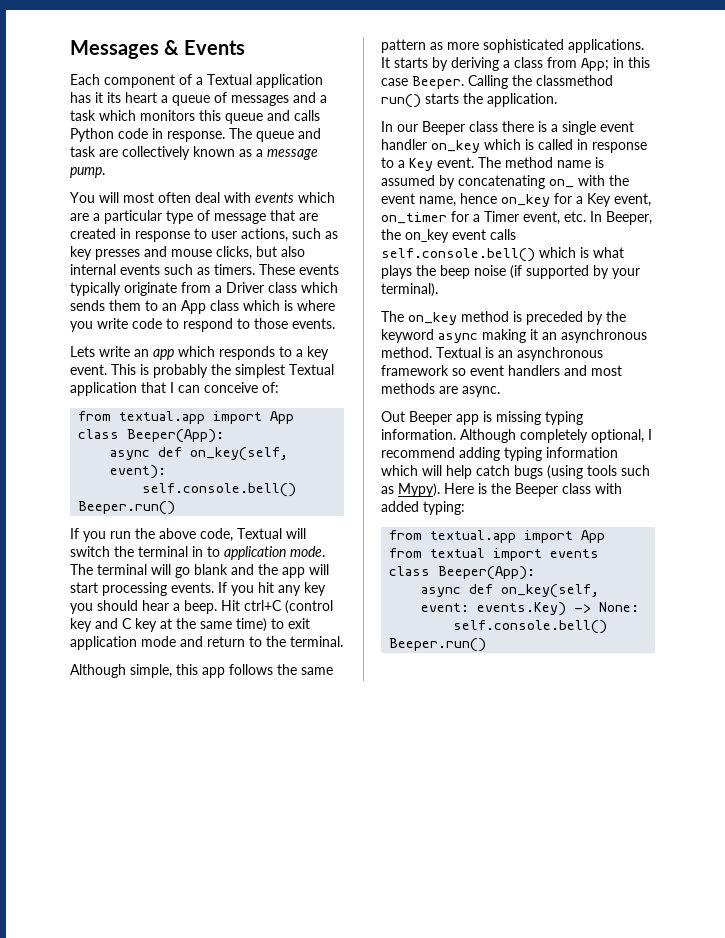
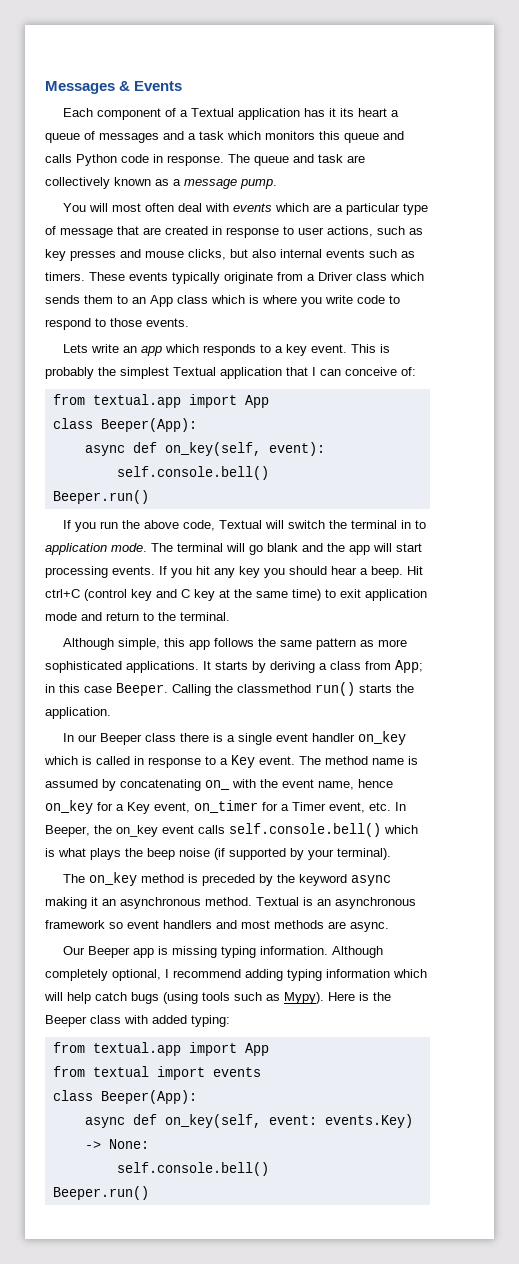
- Out Beeper app is missing typing information.
+ Our Beeper app is missing typing information.

